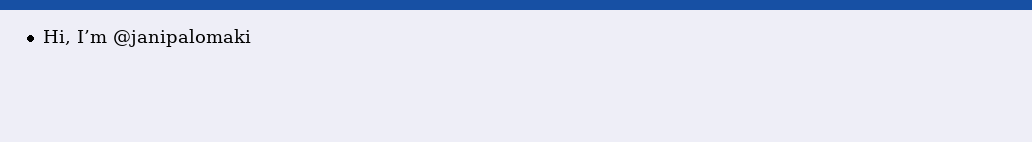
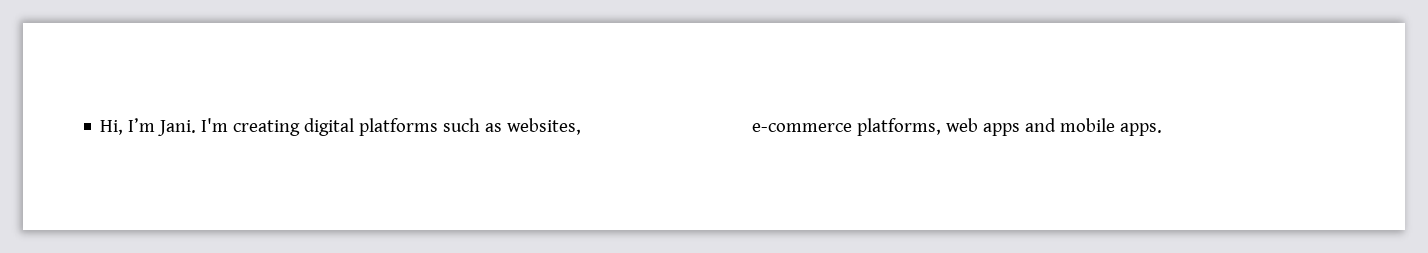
- Hi, I’m @janipalomaki
+ Hi, I’m Jani. I'm creating digital platforms such as websites, e-commerce platforms, web apps and mobile apps.

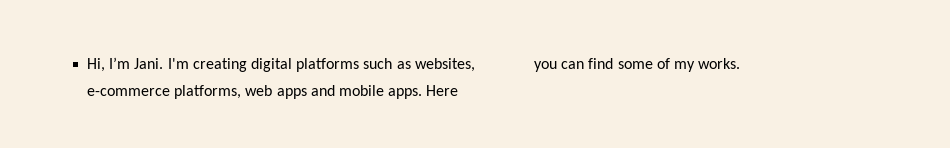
+ Here you can find some of my works.

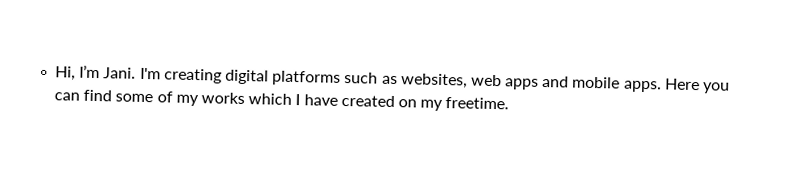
- I'm creating digital platforms such as websites, e-commerce platforms, web apps and mobile apps.
+ I'm creating digital platforms such as websites, web apps and mobile apps.
- Here you can find some of my works.
+ Here you can find some of my works which I have created on my freetime.

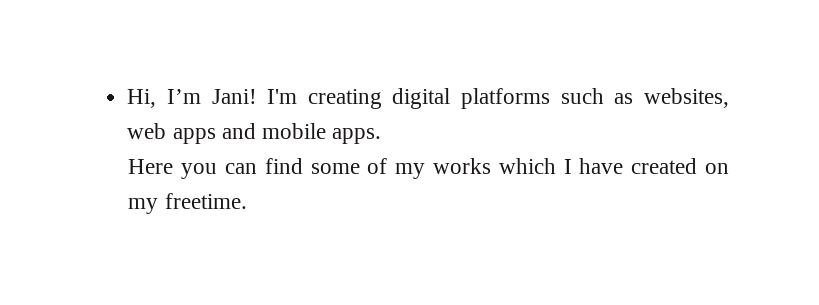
- Hi, I’m Jani.
+ Hi, I’m Jani!
- I'm creating digital platforms such as websites, web apps and mobile apps. Here you can find some of my works which I have created on my freetime.
+ I'm creating digital platforms such as websites, web apps and mobile apps.
+ Here you can find some of my works which I have created on my freetime.

